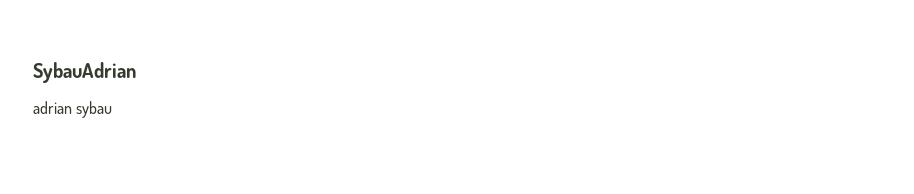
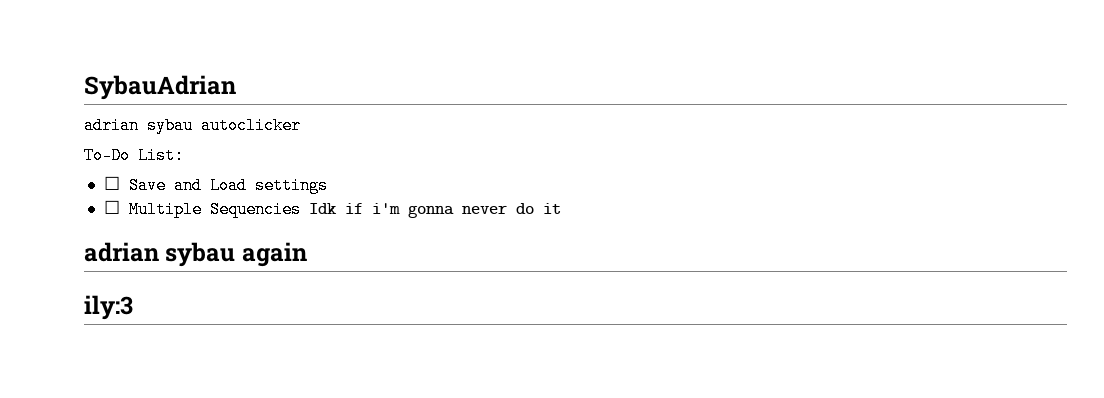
- adrian sybau
+ adrian sybau autoclicker
+ To-Do List:
+ ☐ Save and Load settings
+ ☐ Multiple Sequencies Idk if i'm gonna never do it
+ adrian sybau again
+ ily:3

